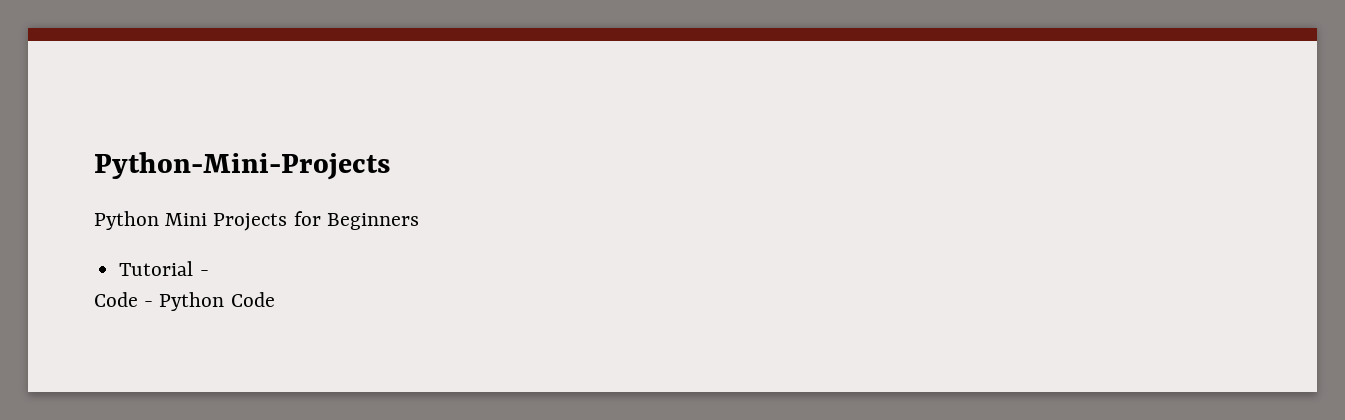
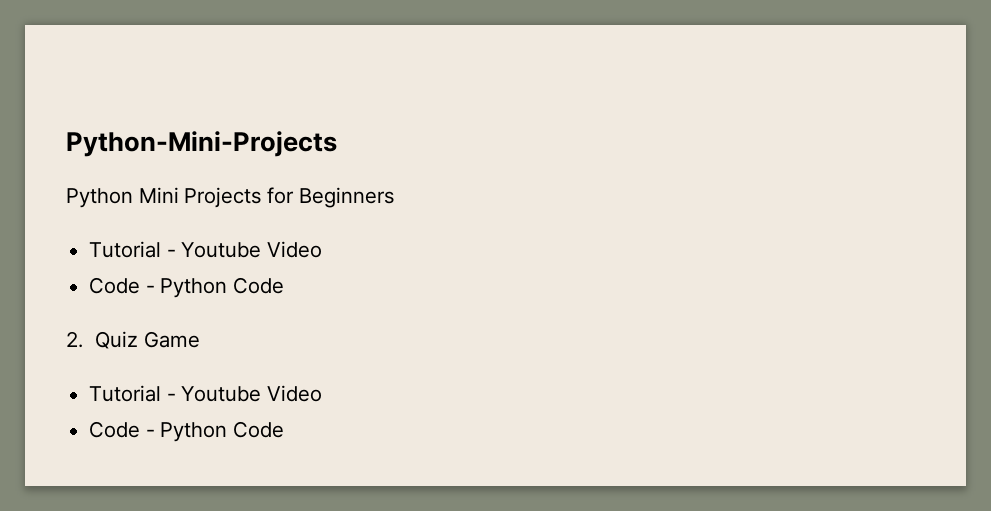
  Python Mini Projects for Beginners
- Tutorial -
+ Tutorial - Youtube Video
+ Code - Python Code
+ 2. Quiz Game
+ Tutorial - Youtube Video

